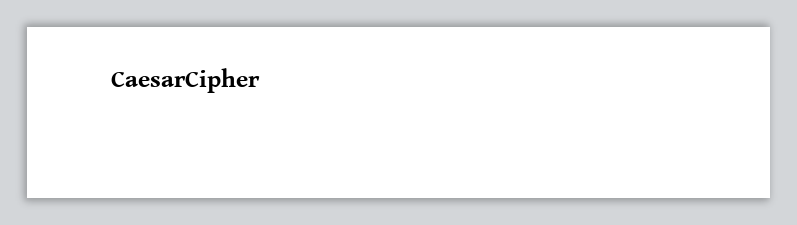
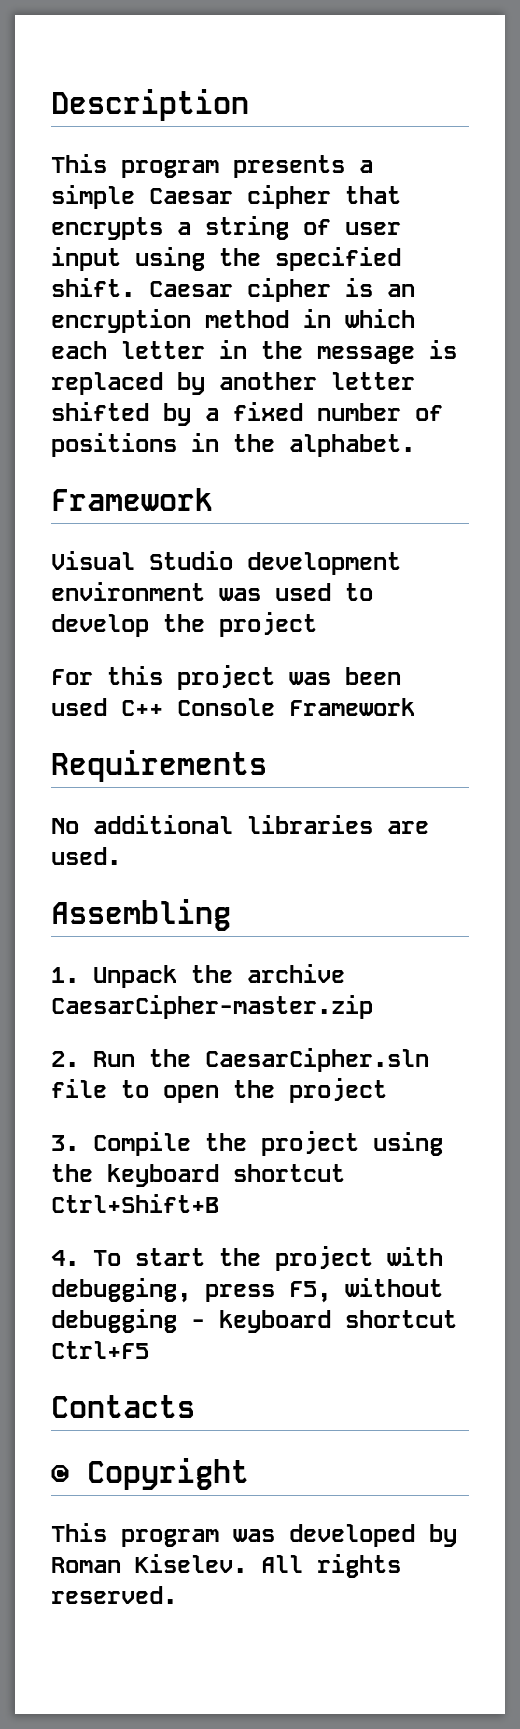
- CaesarCipher
+ Description
+ This program presents a simple Caesar cipher that encrypts a string of user input using the specified shift. Caesar cipher is an encryption method in which each letter in the message is replaced by another letter shifted by a fixed number of positions in the alphabet.
+ Framework
+ Visual Studio development environment was used to develop the project
+ For this project was been used C++ Console Framework
+ Requirements
+ No additional libraries are used.
+ Assembling
+ 1. Unpack the archive CaesarCipher-master.zip
+ 2. Run the CaesarCipher.sln file to open the project
+ 3. Compile the project using the keyboard shortcut Ctrl+Shift+B
+ 4. To start the project with debugging, press F5, without debugging - keyboard shortcut Ctrl+F5
+ Contacts
+ © Copyright
+ This program was developed by Roman Kiselev. All rights reserved.

